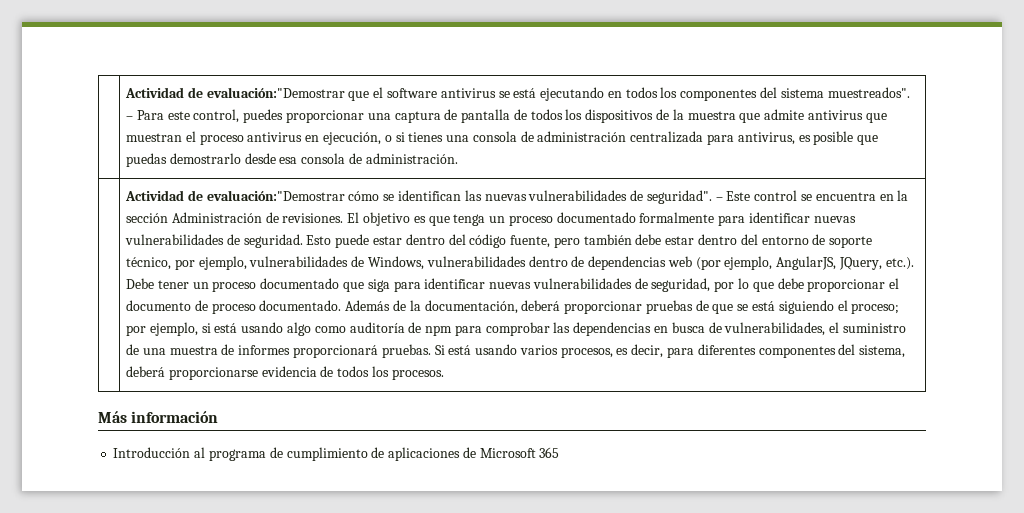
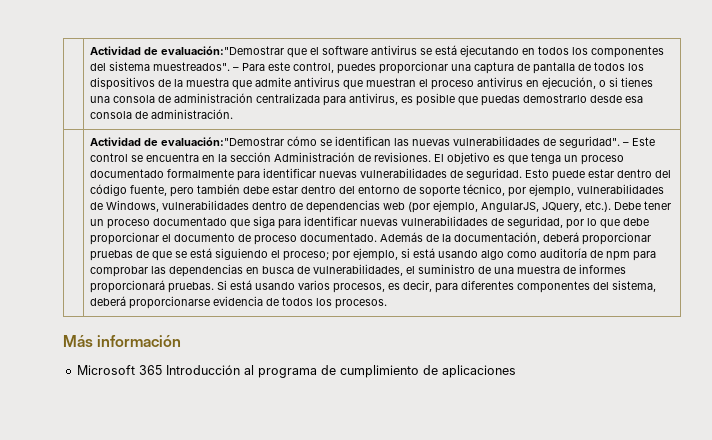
- Introducción al programa de cumplimiento de aplicaciones de Microsoft 365
+ Microsoft 365 Introducción al programa de cumplimiento de aplicaciones

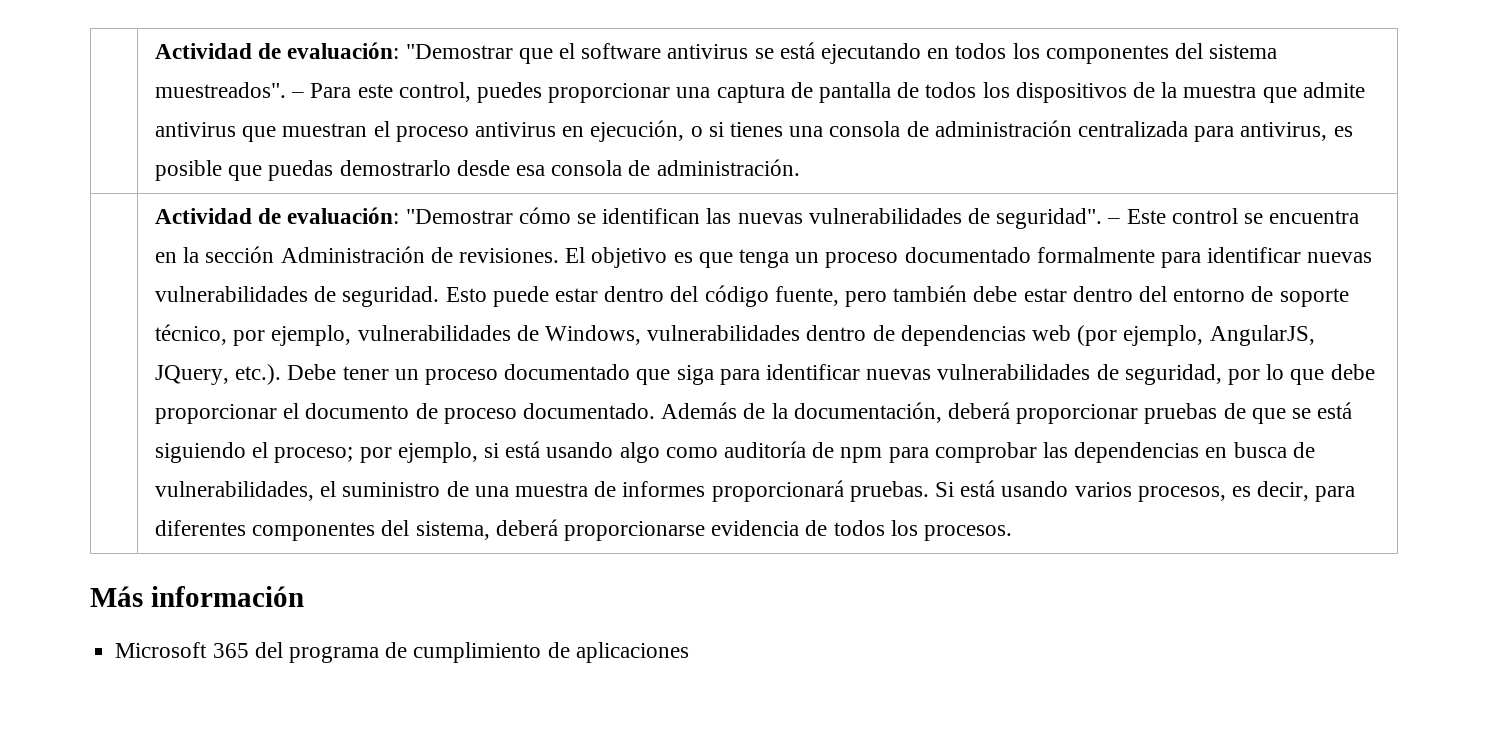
- Actividad de evaluación:"Demostrar que el software antivirus se está ejecutando en todos los componentes del sistema muestreados".
+ Actividad de evaluación: "Demostrar que el software antivirus se está ejecutando en todos los componentes del sistema muestreados".
- Actividad de evaluación:"Demostrar cómo se identifican las nuevas vulnerabilidades de seguridad".
+ Actividad de evaluación: "Demostrar cómo se identifican las nuevas vulnerabilidades de seguridad".
- Microsoft 365 Introducción al programa de cumplimiento de aplicaciones
+ Microsoft 365 del programa de cumplimiento de aplicaciones

